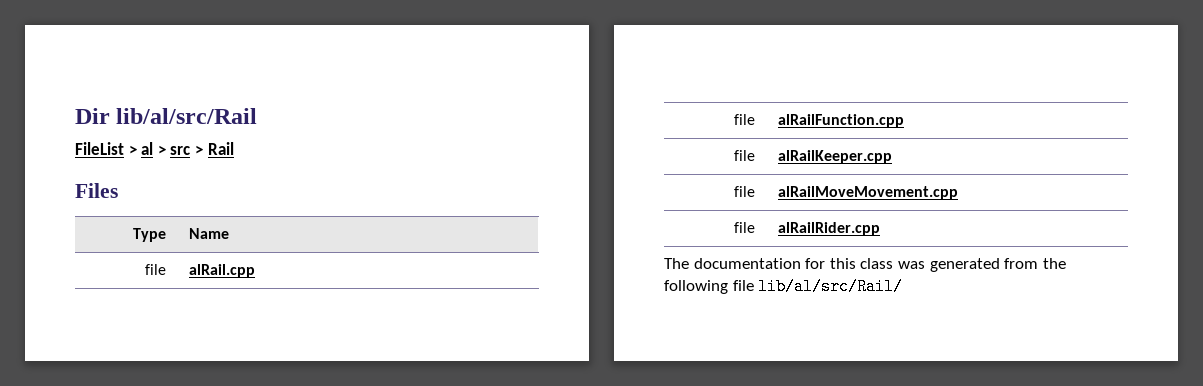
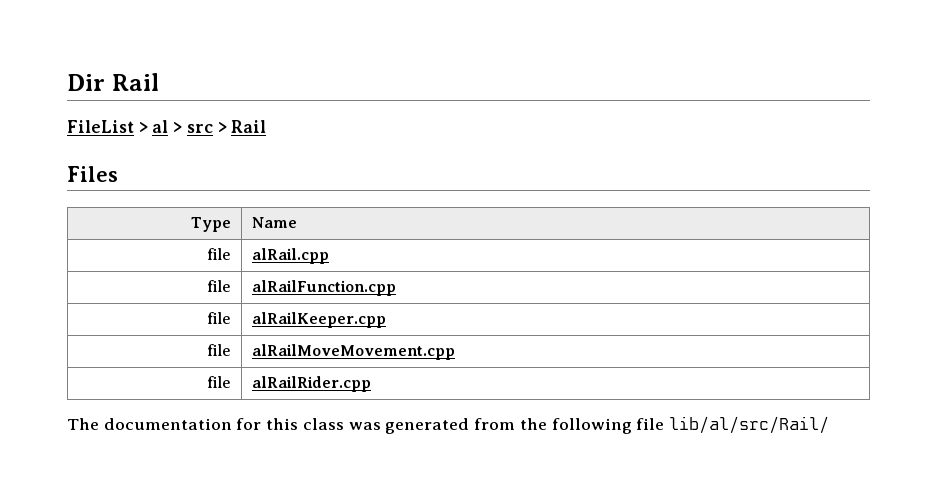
- Dir lib/al/src/Rail
+ Dir Rail

